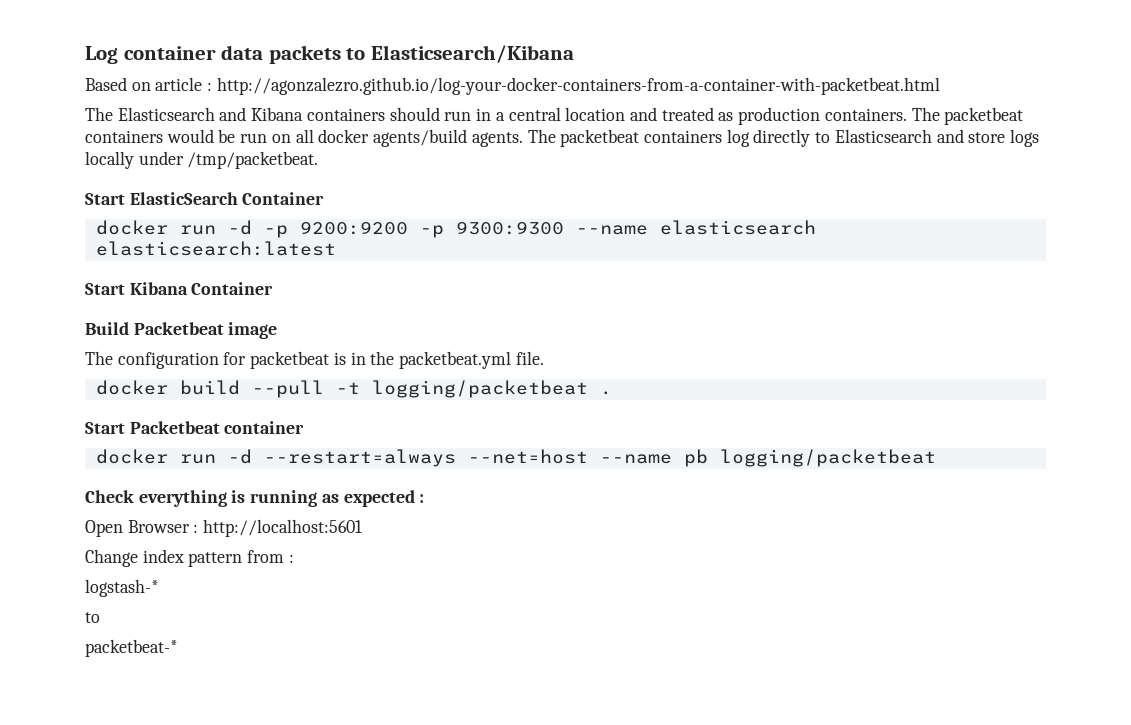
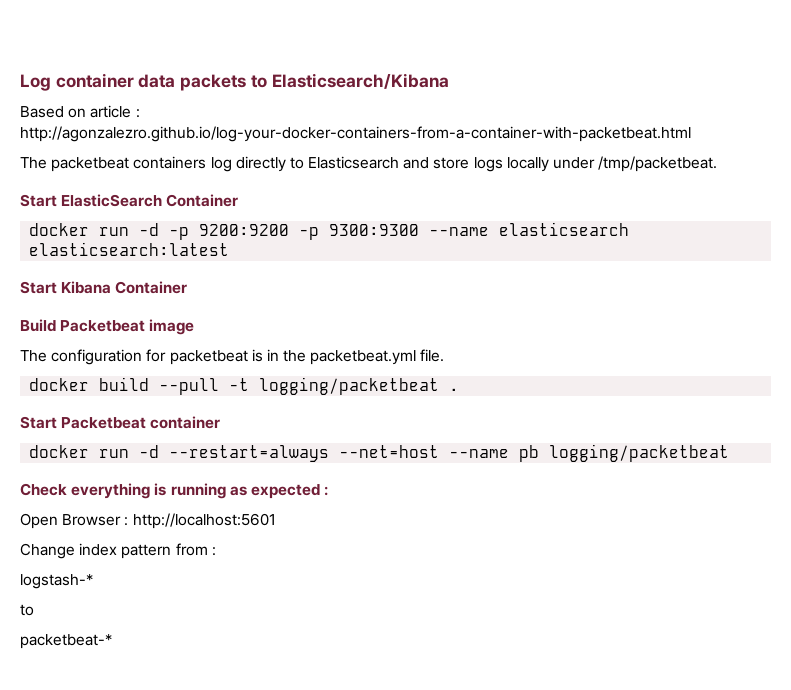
- The Elasticsearch and Kibana containers should run in a central location and treated as production containers. The packetbeat containers would be run on all docker agents/build agents. The packetbeat containers log directly to Elasticsearch and store logs locally under /tmp/packetbeat.
+ The packetbeat containers log directly to Elasticsearch and store logs locally under /tmp/packetbeat.

